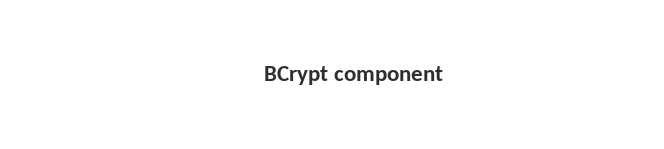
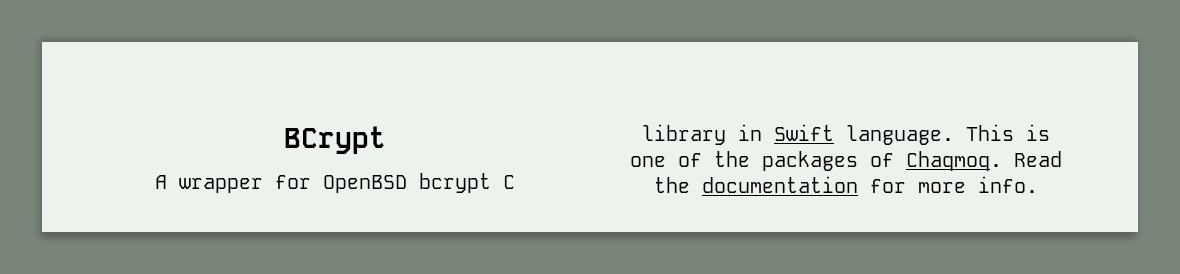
- BCrypt component
+ BCrypt
+ A wrapper for OpenBSD bcrypt C library in Swift language. This is one of the packages of Chaqmoq. Read the documentation for more info.

